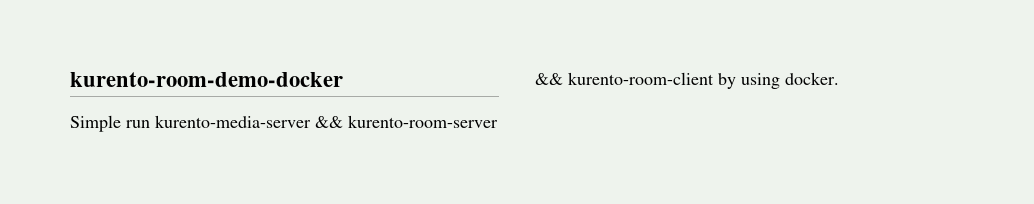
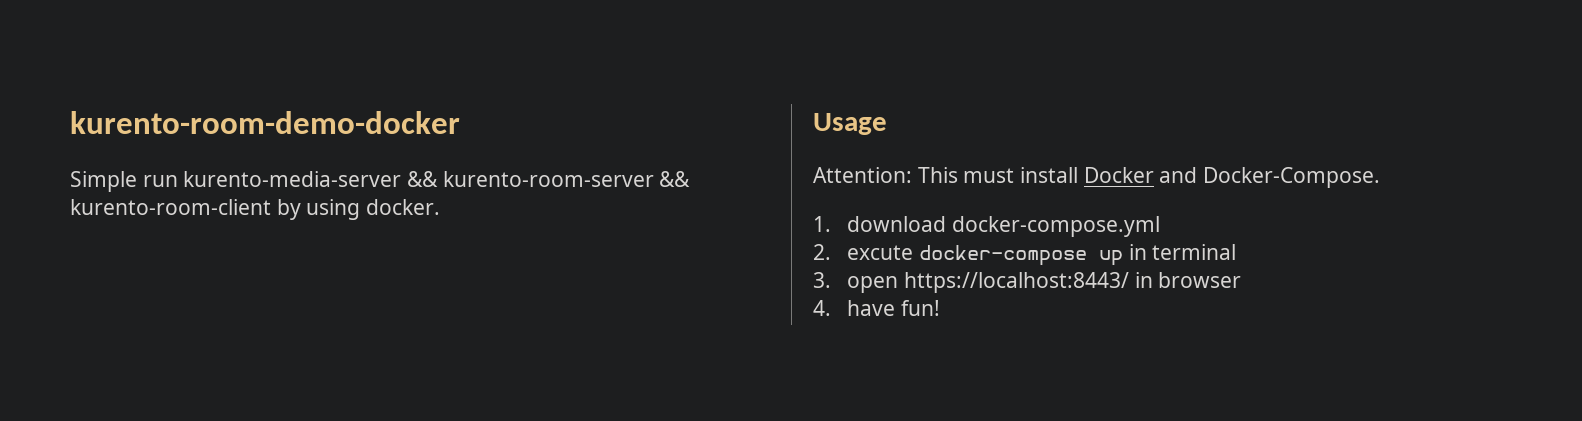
+ Usage
+ Attention: This must install Docker and Docker-Compose.
+ 1. download docker-compose.yml
+ 2. excute docker-compose up in terminal
+ 3. open https://localhost:8443/ in browser
+ 4. have fun!

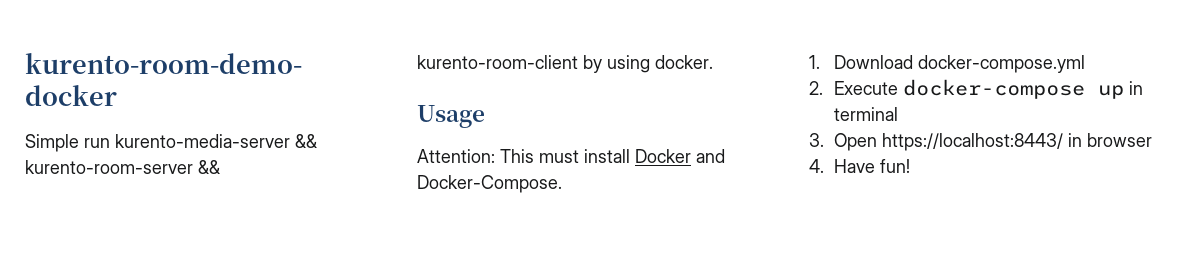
- 1. download docker-compose.yml
+ 1. Download docker-compose.yml
- 2. excute docker-compose up in terminal
+ 2. Execute docker-compose up in terminal
- 3. open https://localhost:8443/ in browser
+ 3. Open https://localhost:8443/ in browser
- 4. have fun!
+ 4. Have fun!

